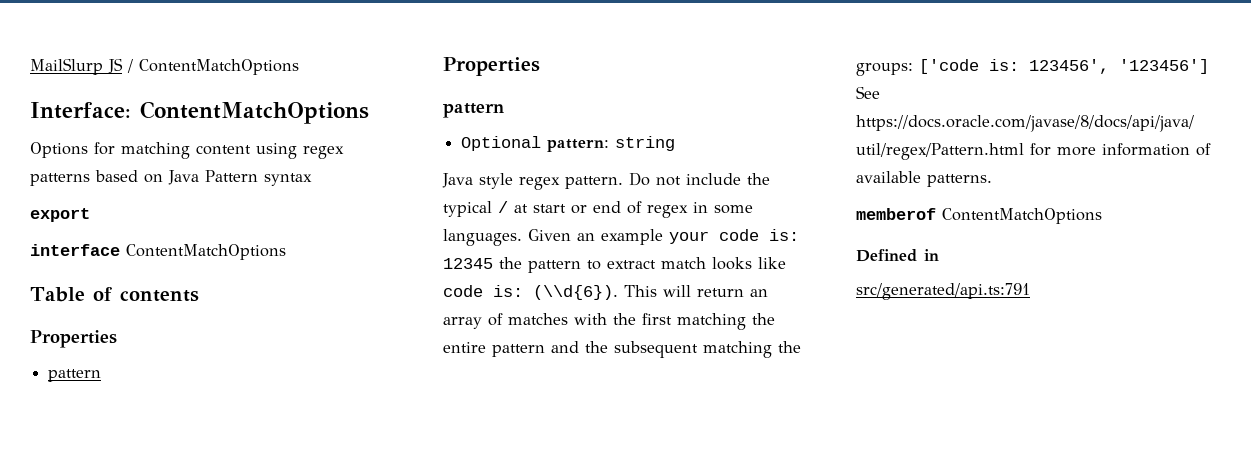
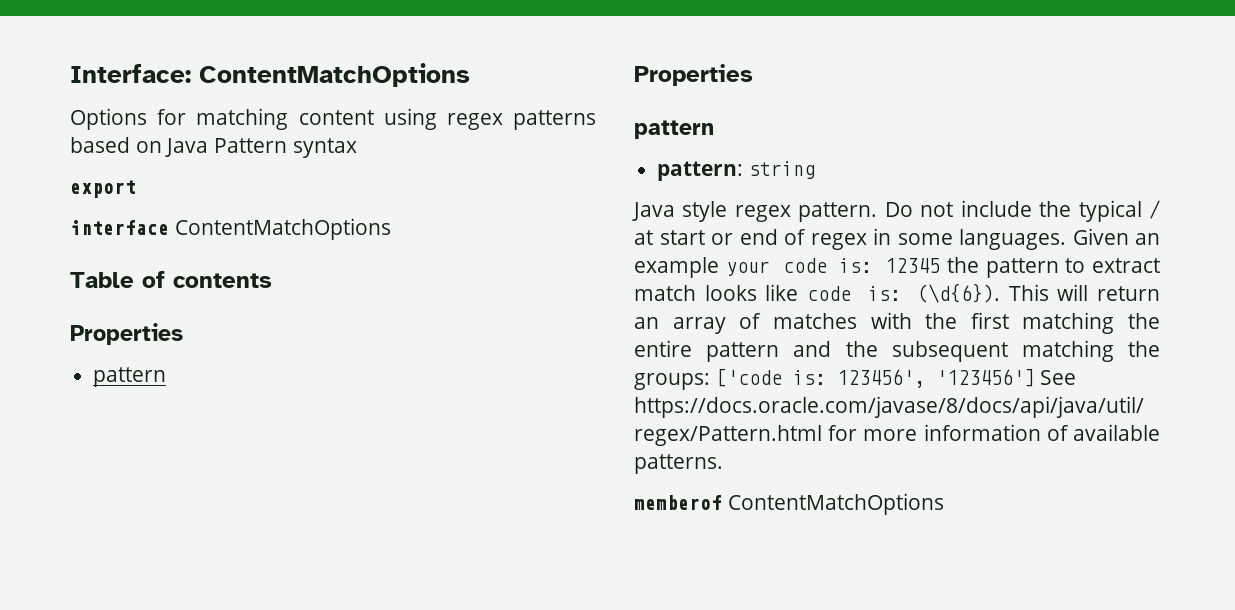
- MailSlurp JS / ContentMatchOptions
- Optional pattern: string
+ pattern: string
- Given an example your code is: 12345 the pattern to extract match looks like code is: (\\d{6}).
+ Given an example your code is: 12345 the pattern to extract match looks like code is: (\d{6}).
- Defined in
- src/generated/api.ts:791

